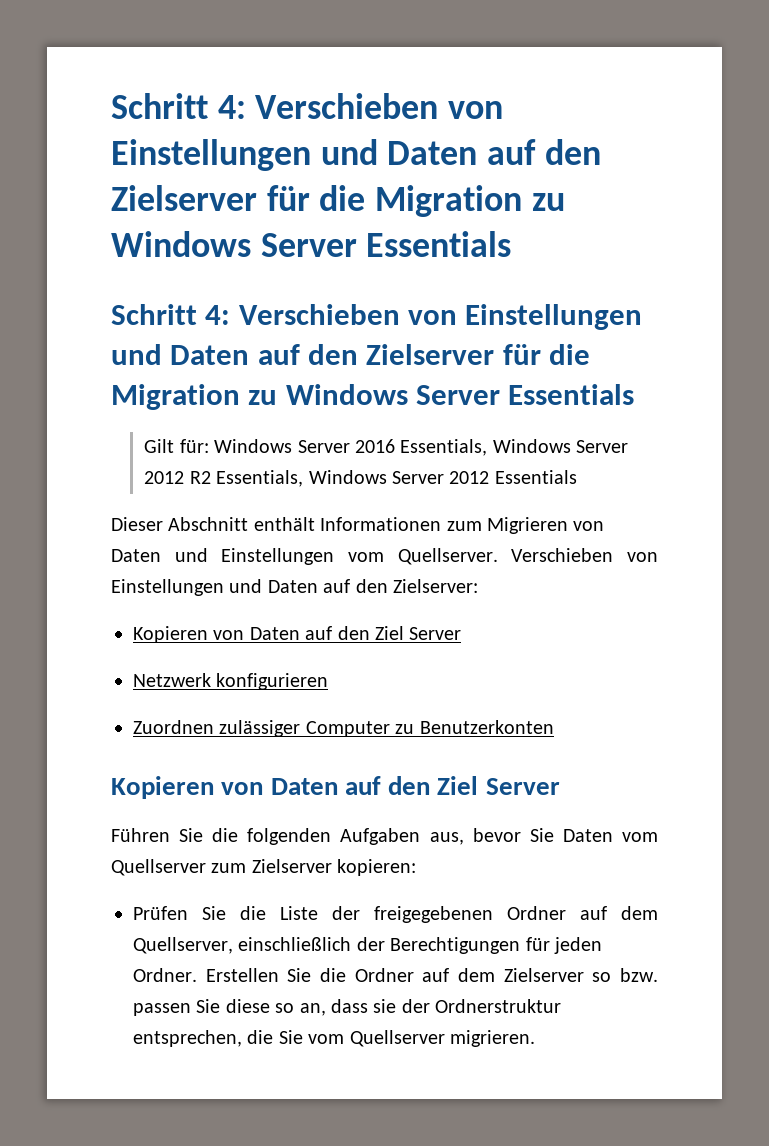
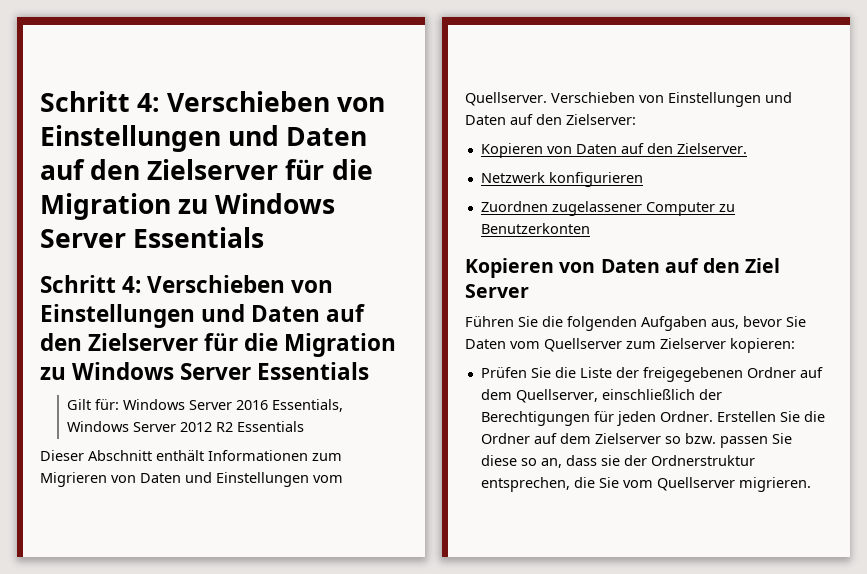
- Gilt für: Windows Server 2016 Essentials, Windows Server 2012 R2 Essentials, Windows Server 2012 Essentials
+ Gilt für: Windows Server 2016 Essentials, Windows Server 2012 R2 Essentials
  Verschieben von Einstellungen und Daten auf den Zielserver:
- Kopieren von Daten auf den Ziel Server
+ Kopieren von Daten auf den Zielserver.
- Zuordnen zulässiger Computer zu Benutzerkonten
+ Zuordnen zugelassener Computer zu Benutzerkonten

